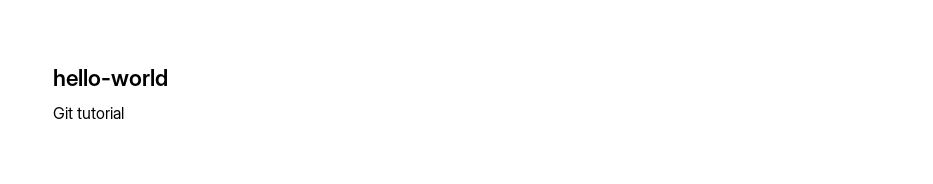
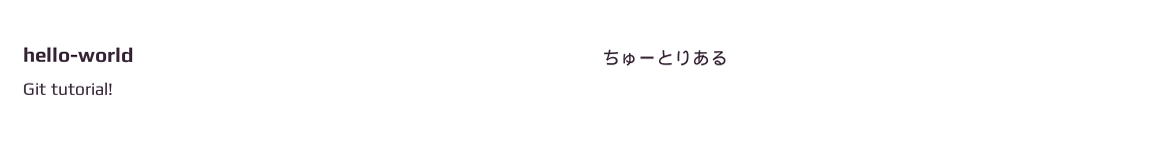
- Git tutorial
+ Git tutorial!
+ ちゅーとりある

